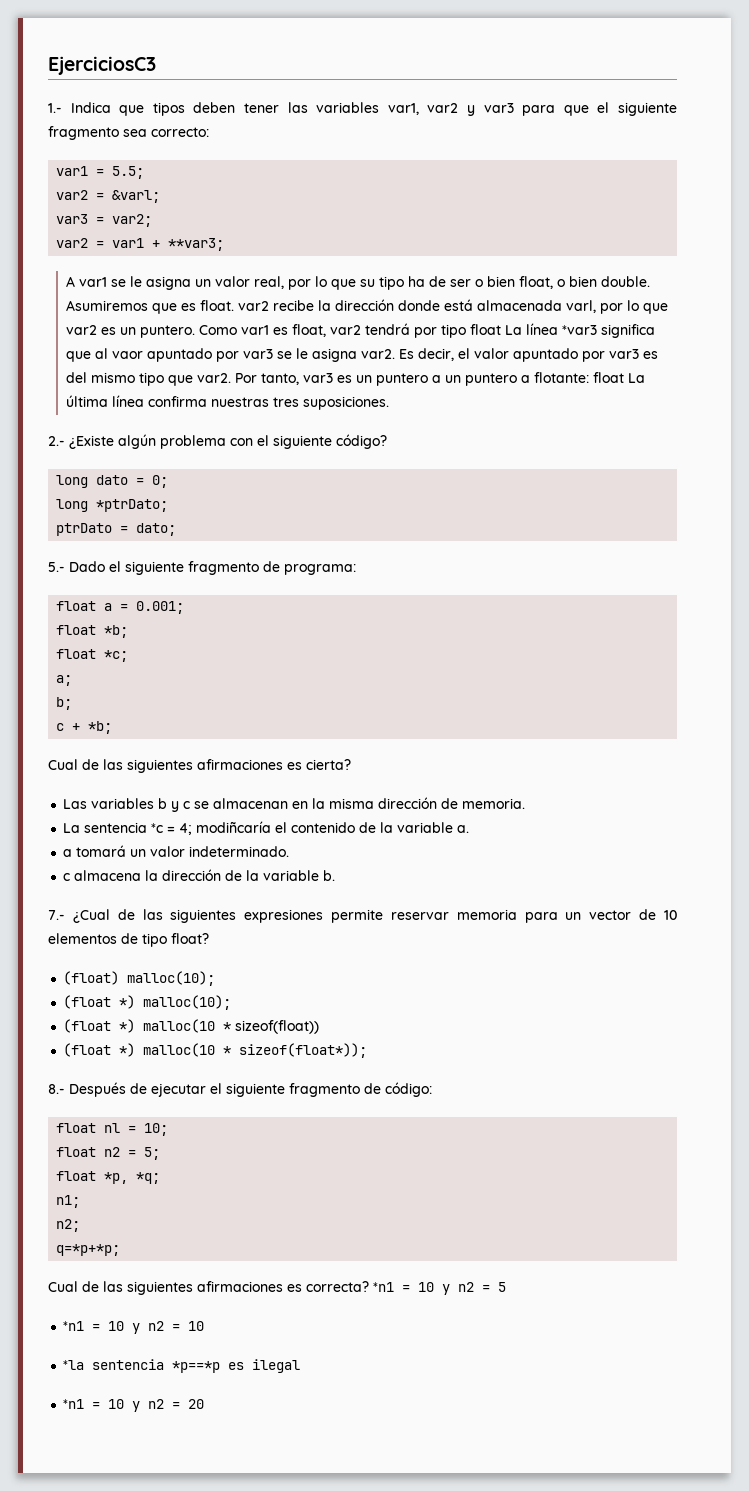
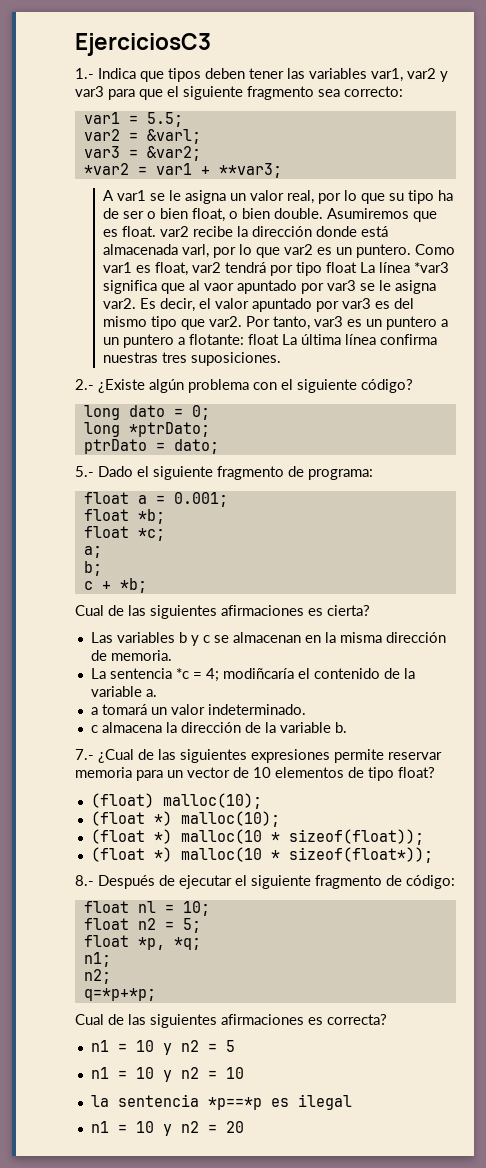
- var3 = var2;
- var2 = var1 + **var3;
+ var3 = &var2;
+ *var2 = var1 + **var3;
- (float *) malloc(10 * sizeof(float))
+ (float *) malloc(10 * sizeof(float));
- Cual de las siguientes afirmaciones es correcta? *n1 = 10 y n2 = 5
+ Cual de las siguientes afirmaciones es correcta?
+ n1 = 10 y n2 = 5
- *n1 = 10 y n2 = 10
+ n1 = 10 y n2 = 10
- *la sentencia *p==*p es ilegal
+ la sentencia *p==*p es ilegal
- *n1 = 10 y n2 = 20
+ n1 = 10 y n2 = 20

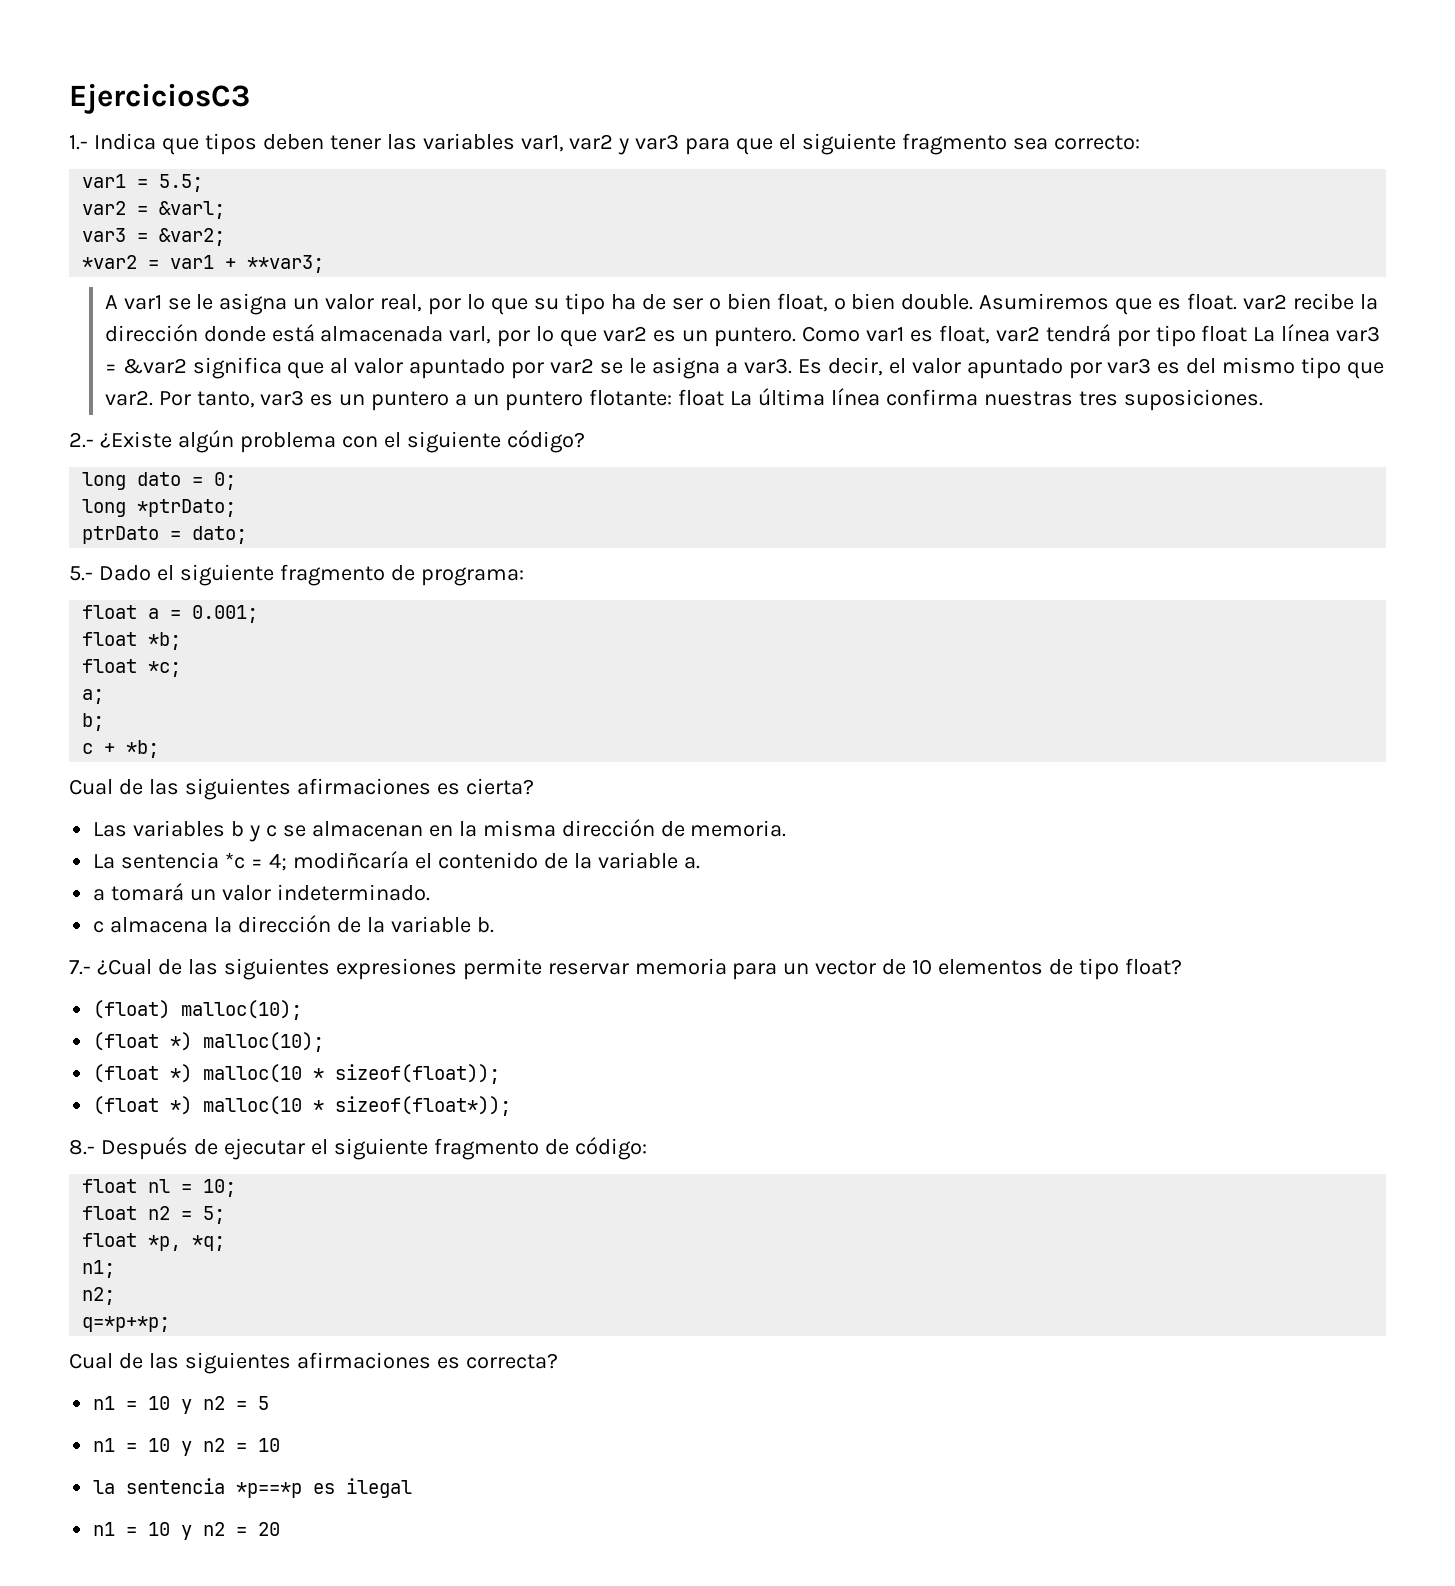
- Como var1 es float, var2 tendrá por tipo float La línea *var3 significa que al vaor apuntado por var3 se le asigna var2.
+ Como var1 es float, var2 tendrá por tipo float La línea var3 = &var2 significa que al valor apuntado por var2 se le asigna a var3.
- Por tanto, var3 es un puntero a un puntero a flotante: float La última línea confirma nuestras tres suposiciones.
+ Por tanto, var3 es un puntero a un puntero flotante: float La última línea confirma nuestras tres suposiciones.

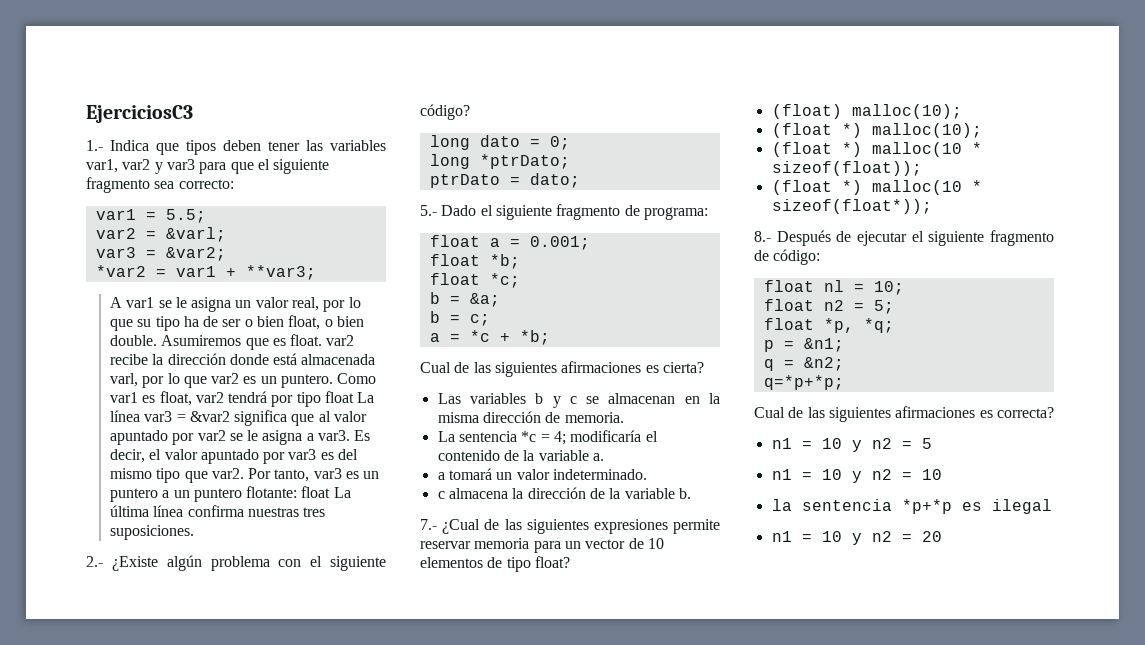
- a;
- b;
- c + *b;
+ b = &a;
+ b = c;
+ a = *c + *b;
- La sentencia *c = 4; modiñcaría el contenido de la variable a.
+ La sentencia *c = 4; modificaría el contenido de la variable a.
- n1;
- n2;
+ p = &n1;
+ q = &n2;
- la sentencia *p==*p es ilegal
+ la sentencia *p+*p es ilegal

